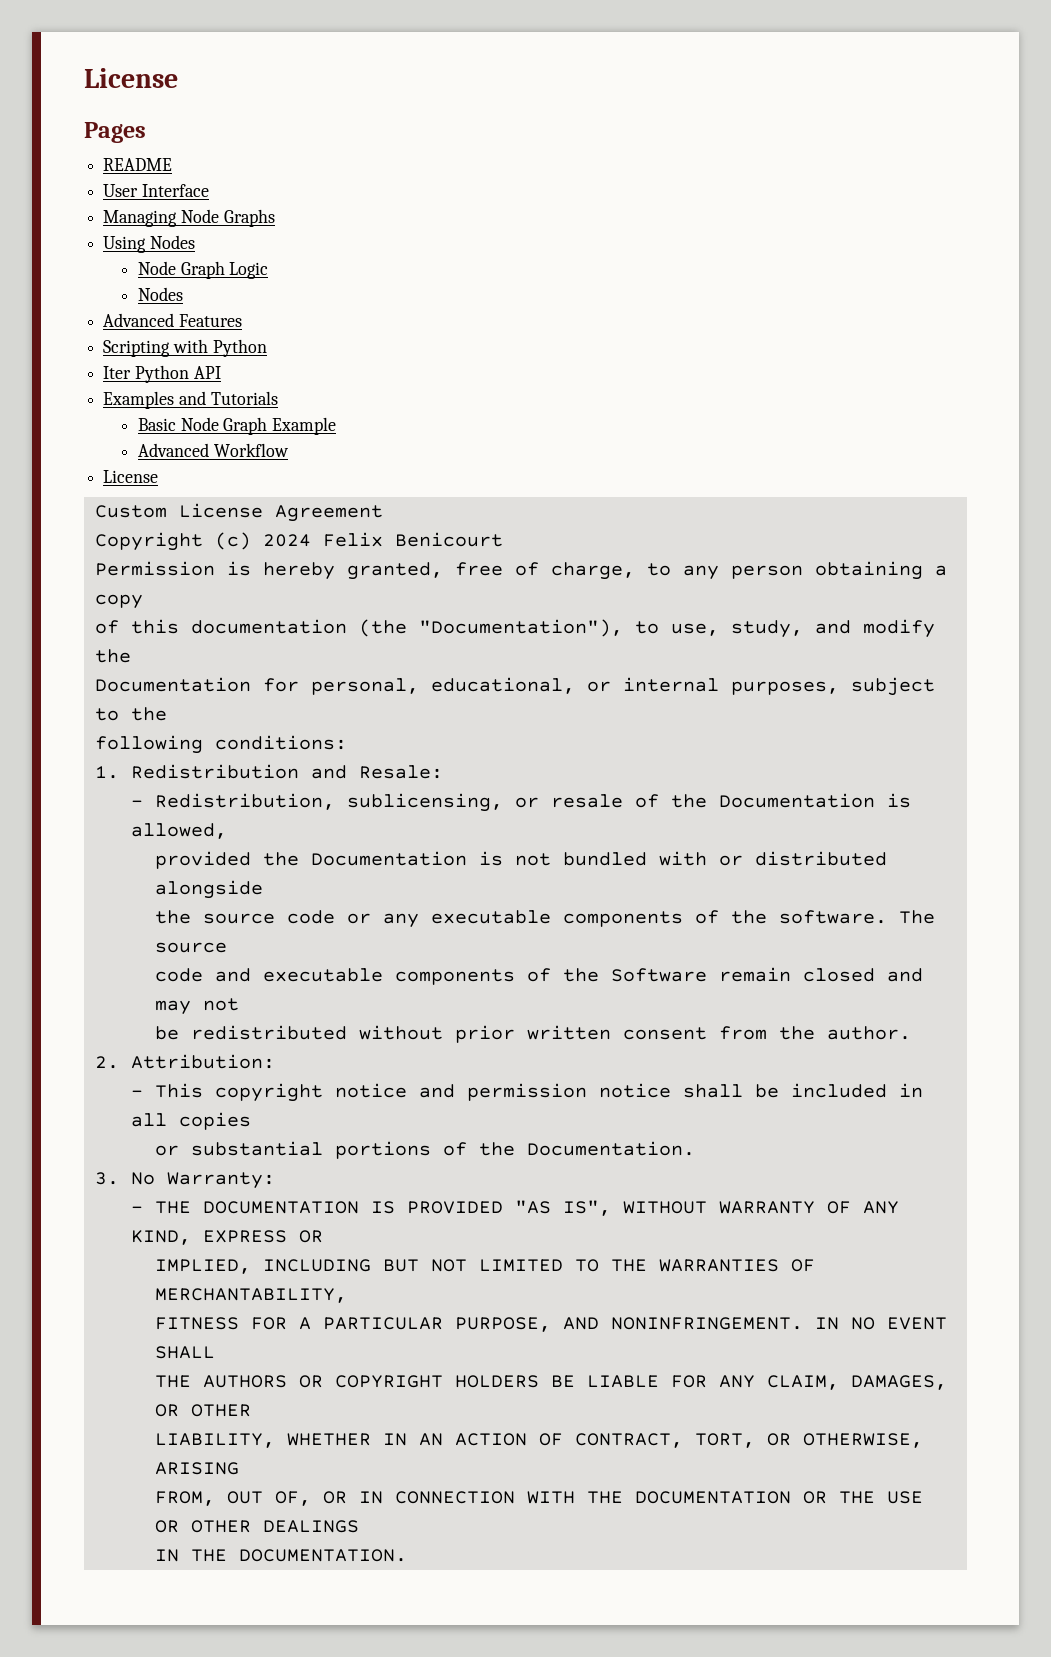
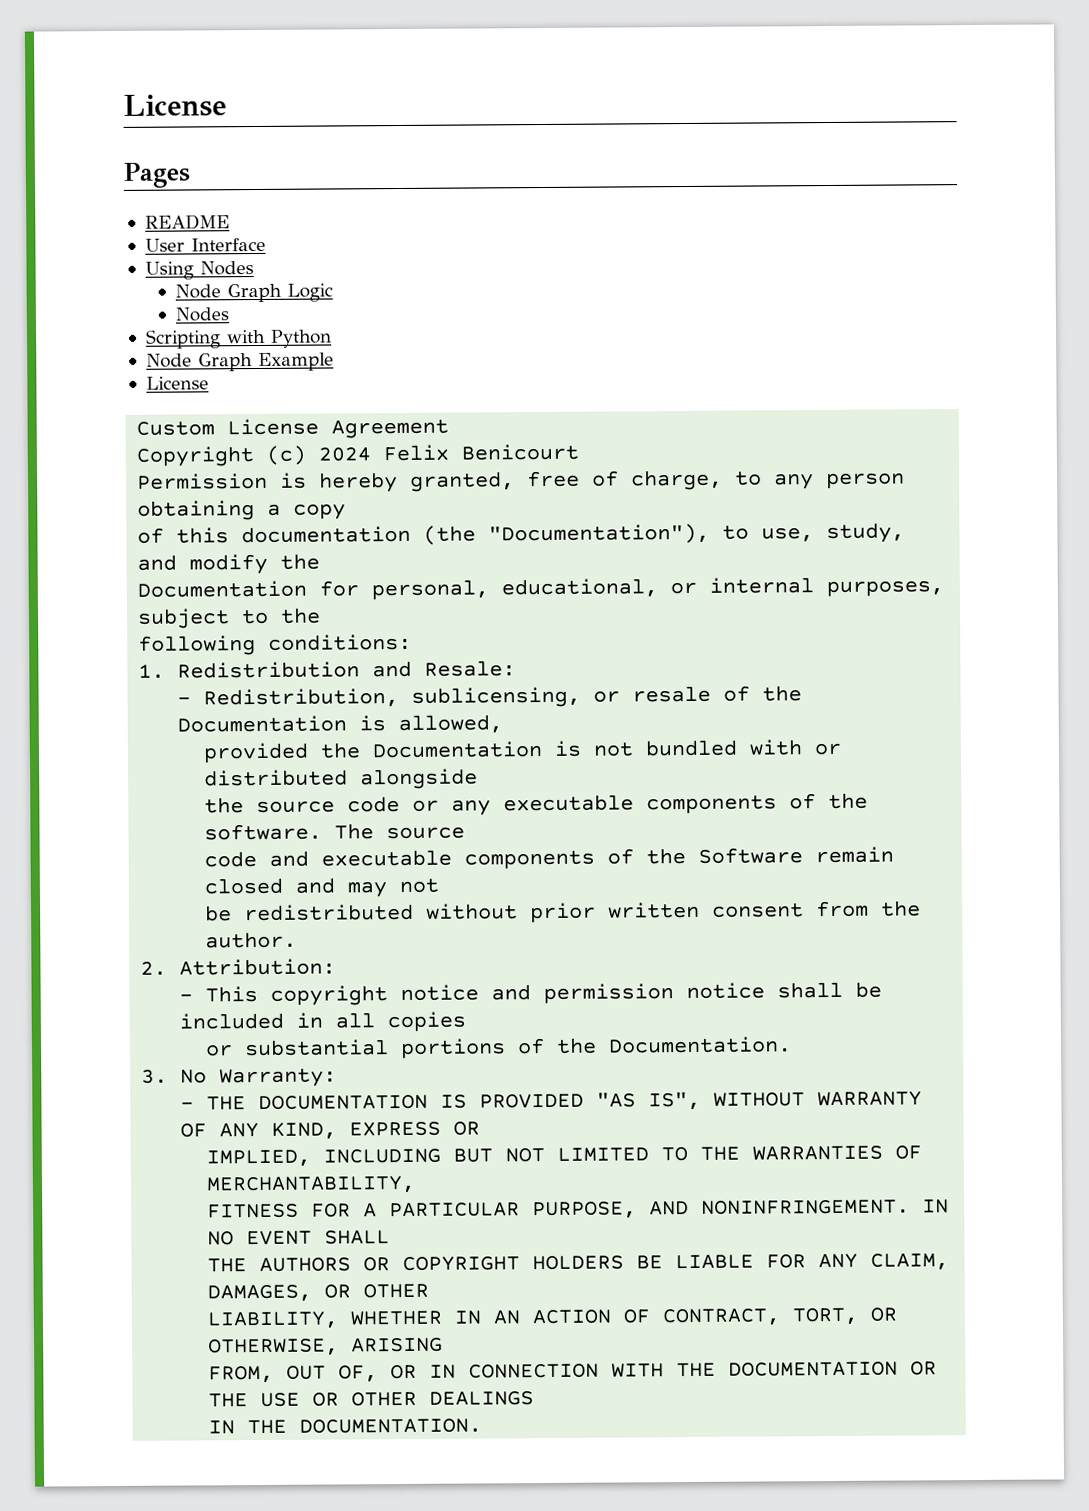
- Managing Node Graphs
- Advanced Features
- Iter Python API
- Examples and Tutorials
- Basic Node Graph Example
+ Node Graph Example
- Advanced Workflow

